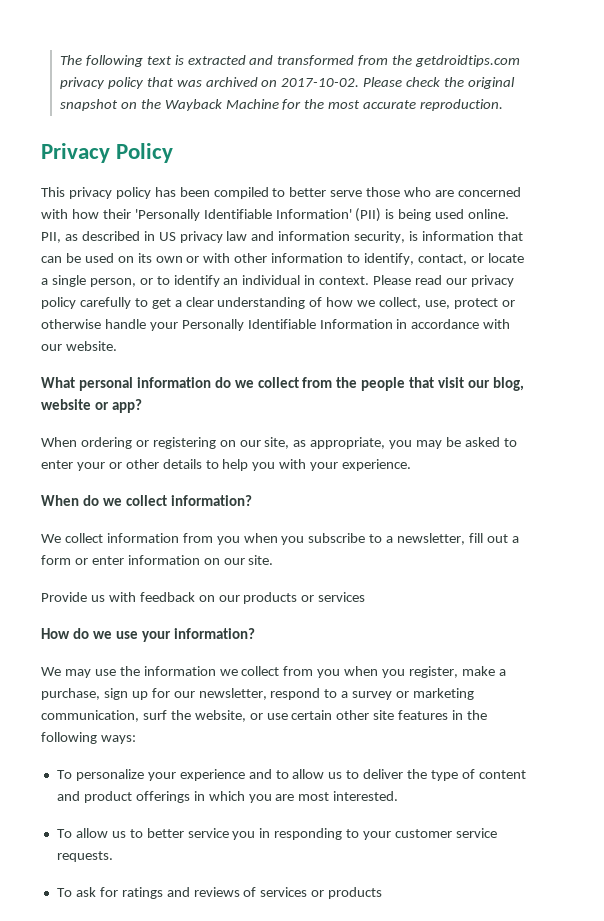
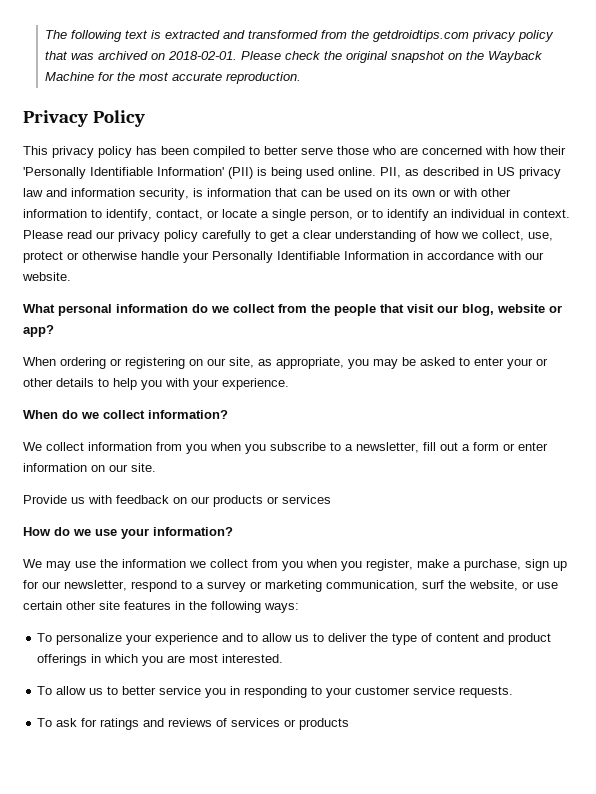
- The following text is extracted and transformed from the getdroidtips.com privacy policy that was archived on 2017-10-02.
+ The following text is extracted and transformed from the getdroidtips.com privacy policy that was archived on 2018-02-01.

